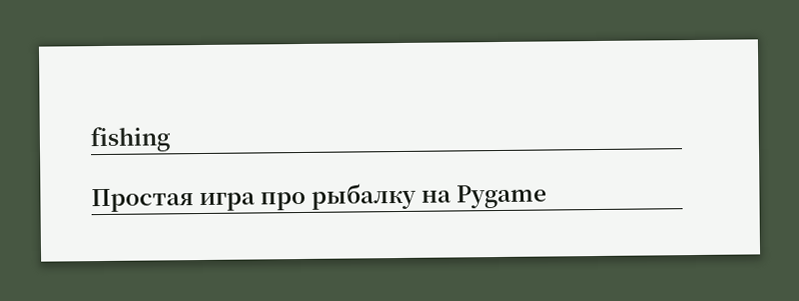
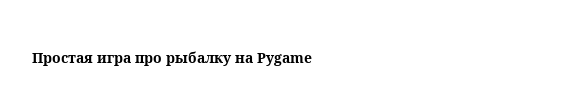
- fishing

